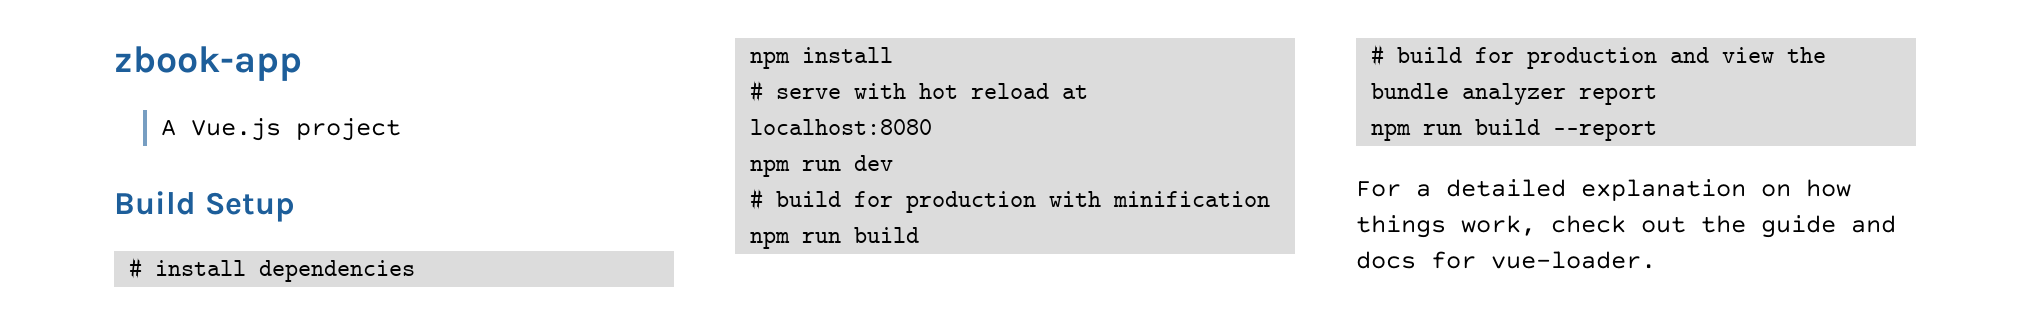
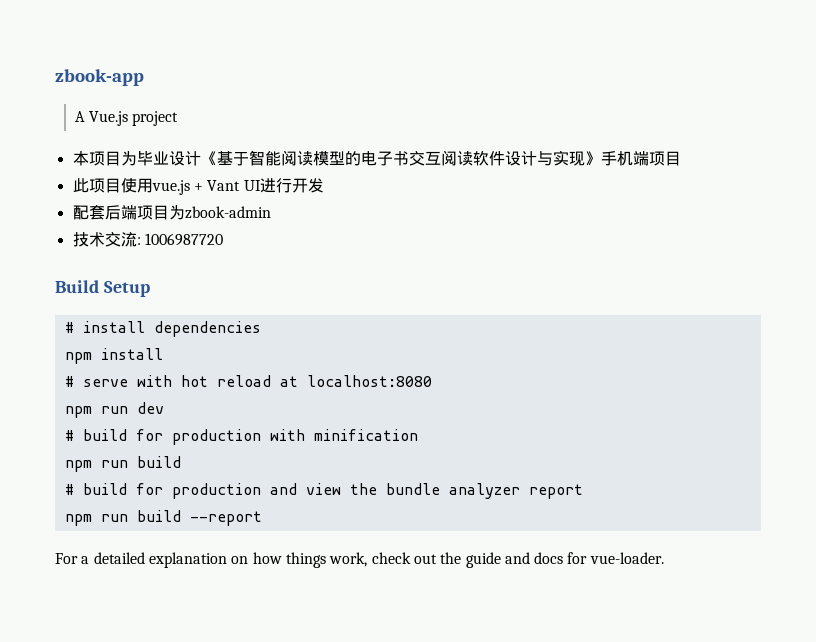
+ 本项目为毕业设计《基于智能阅读模型的电子书交互阅读软件设计与实现》手机端项目
+ 此项目使用vue.js + Vant UI进行开发
+ 配套后端项目为zbook-admin
+ 技术交流: 1006987720

